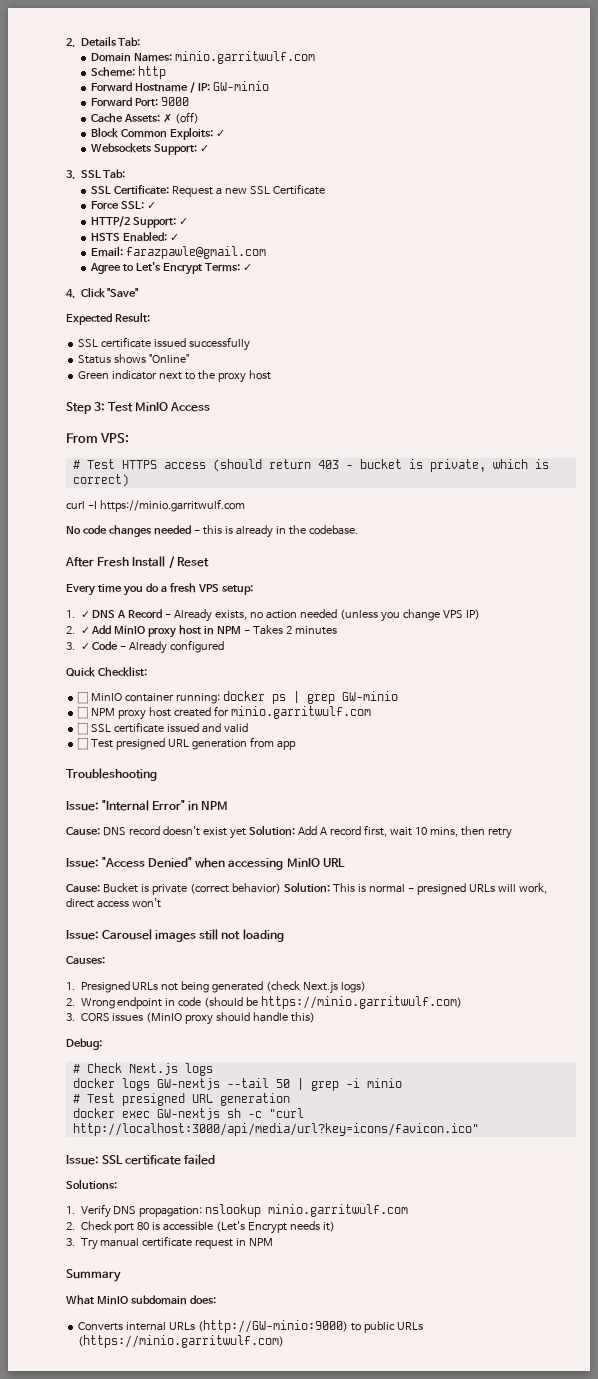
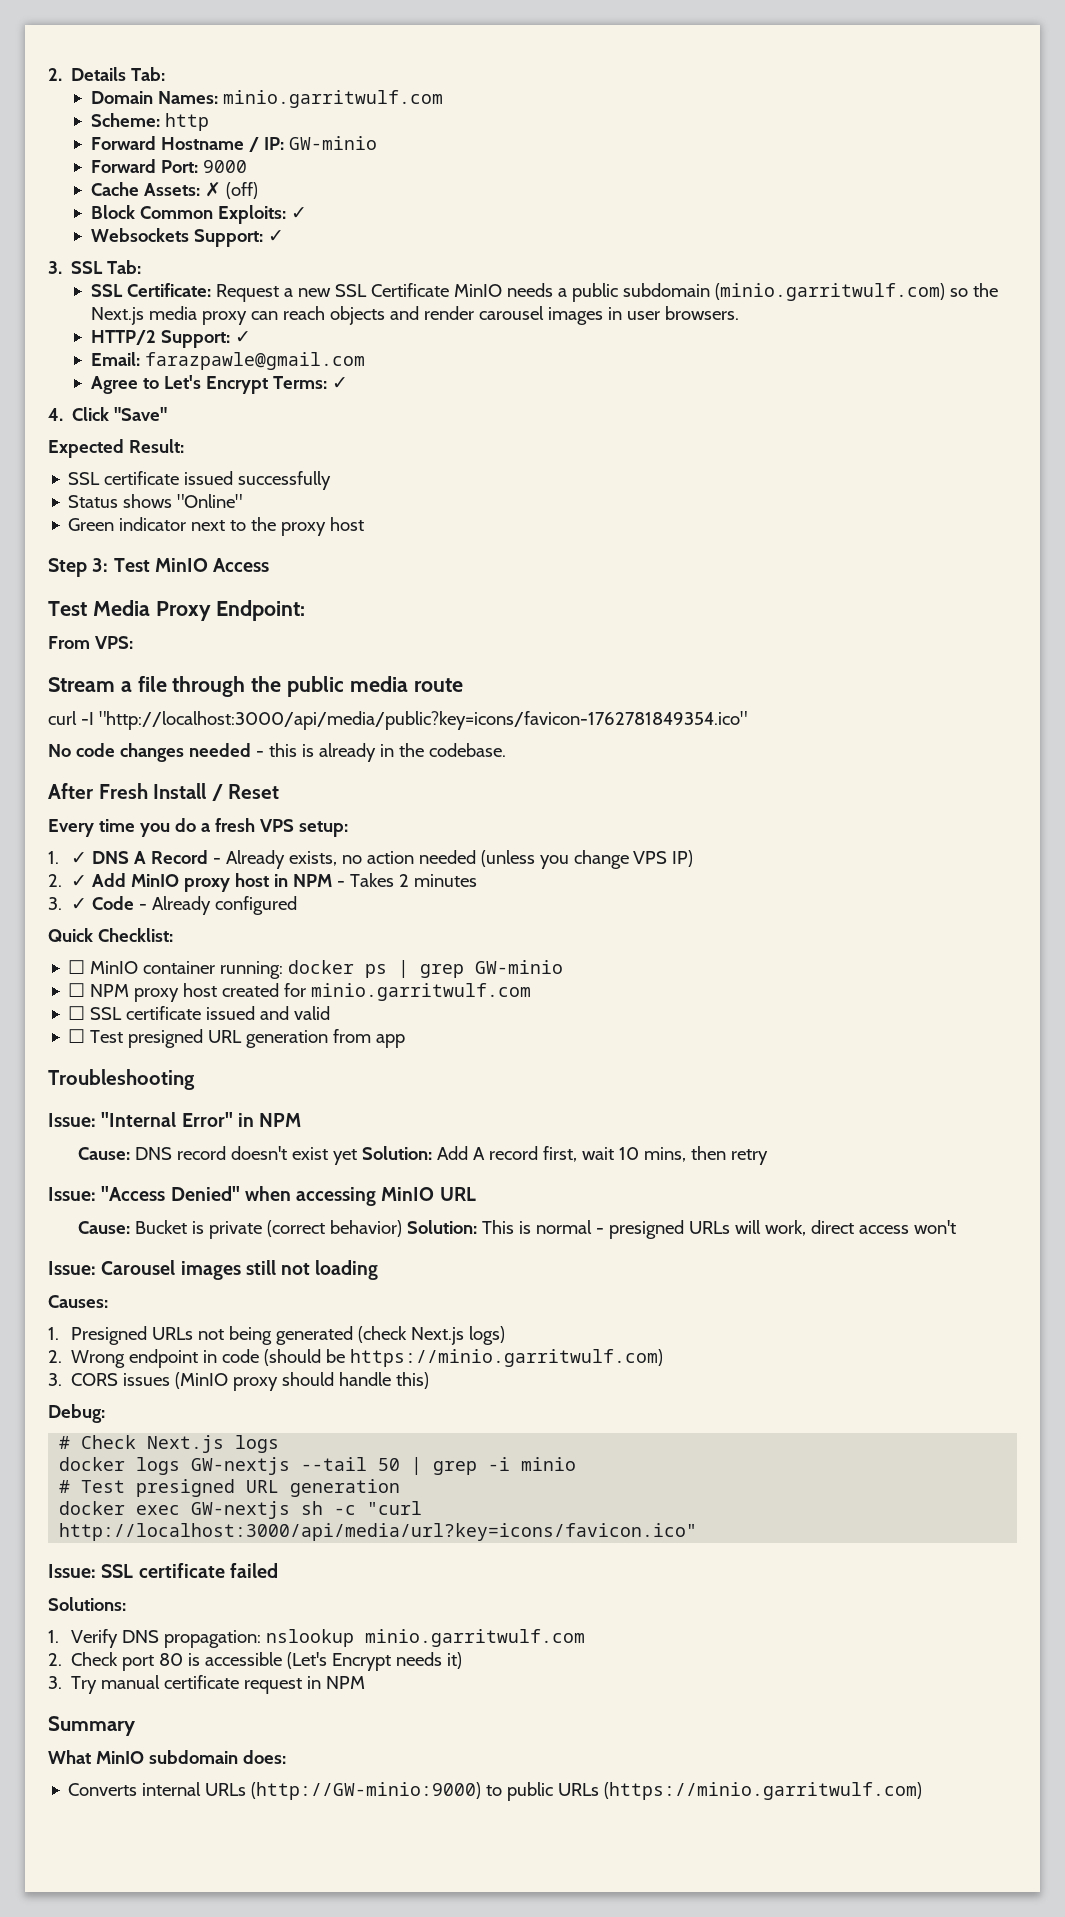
- SSL Certificate: Request a new SSL Certificate
- Force SSL: ✓
+ SSL Certificate: Request a new SSL Certificate MinIO needs a public subdomain (minio.garritwulf.com) so the Next.js media proxy can reach objects and render carousel images in user browsers.
- HSTS Enabled: ✓
+ Test Media Proxy Endpoint:
  From VPS:
- # Test HTTPS access (should return 403 - bucket is private, which is correct)
+ Stream a file through the public media route
- curl -I https://minio.garritwulf.com
+ curl -I "http://localhost:3000/api/media/public?key=icons/favicon-1762781849354.ico"

